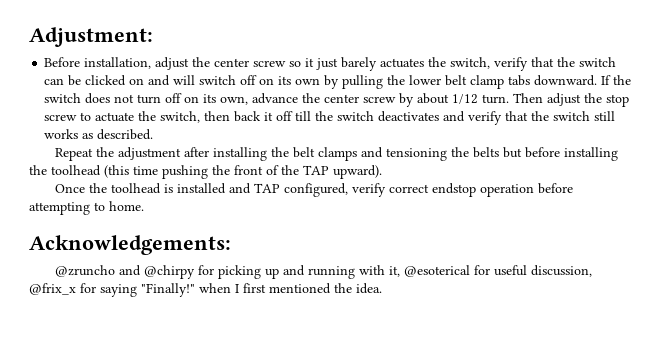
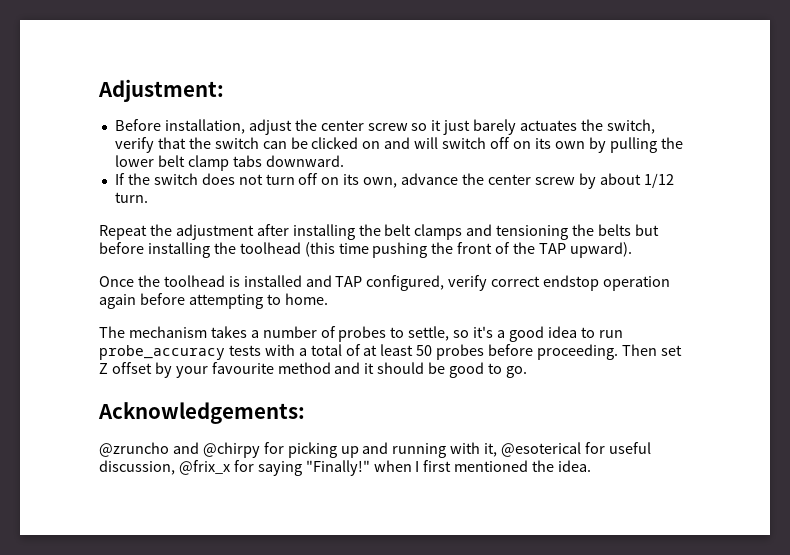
- Before installation, adjust the center screw so it just barely actuates the switch, verify that the switch can be clicked on and will switch off on its own by pulling the lower belt clamp tabs downward. If the switch does not turn off on its own, advance the center screw by about 1/12 turn. Then adjust the stop screw to actuate the switch, then back it off till the switch deactivates and verify that the switch still works as described.
+ Before installation, adjust the center screw so it just barely actuates the switch, verify that the switch can be clicked on and will switch off on its own by pulling the lower belt clamp tabs downward.
+ If the switch does not turn off on its own, advance the center screw by about 1/12 turn.
- Once the toolhead is installed and TAP configured, verify correct endstop operation before attempting to home.
+ Once the toolhead is installed and TAP configured, verify correct endstop operation again before attempting to home.
+ The mechanism takes a number of probes to settle, so it's a good idea to run probe_accuracy tests with a total of at least 50 probes before proceeding. Then set Z offset by your favourite method and it should be good to go.

